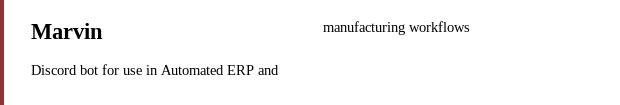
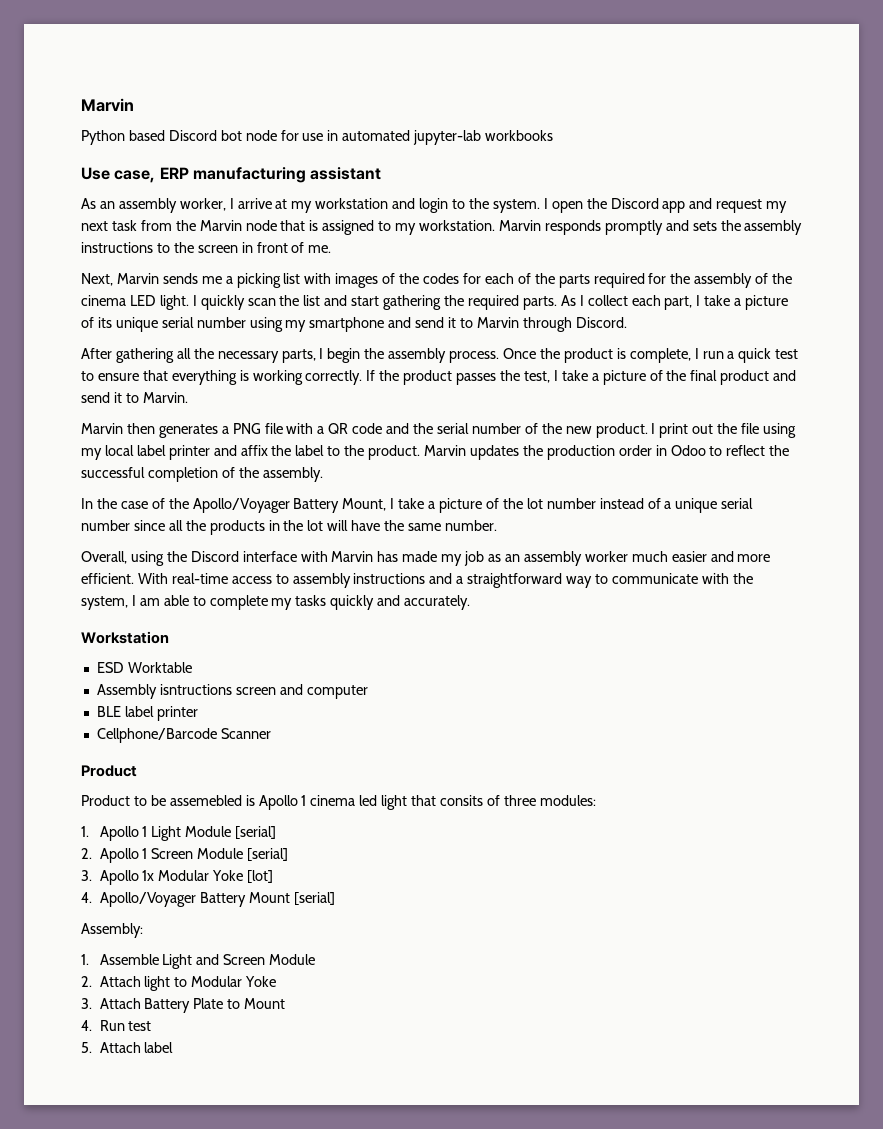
- Discord bot for use in Automated ERP and manufacturing workflows
+ Python based Discord bot node for use in automated jupyter-lab workbooks
+ Use case, ERP manufacturing assistant
+ As an assembly worker, I arrive at my workstation and login to the system. I open the Discord app and request my next task from the Marvin node that is assigned to my workstation. Marvin responds promptly and sets the assembly instructions to the screen in front of me.
+ Next, Marvin sends me a picking list with images of the codes for each of the parts required for the assembly of the cinema LED light. I quickly scan the list and start gathering the required parts. As I collect each part, I take a picture of its unique serial number using my smartphone and send it to Marvin through Discord.
+ After gathering all the necessary parts, I begin the assembly process. Once the product is complete, I run a quick test to ensure that everything is working correctly. If the product passes the test, I take a picture of the final product and send it to Marvin.
+ Marvin then generates a PNG file with a QR code and the serial number of the new product. I print out the file using my local label printer and affix the label to the product. Marvin updates the production order in Odoo to reflect the successful completion of the assembly.
+ In the case of the Apollo/Voyager Battery Mount, I take a picture of the lot number instead of a unique serial number since all the products in the lot will have the same number.
+ Overall, using the Discord interface with Marvin has made my job as an assembly worker much easier and more efficient. With real-time access to assembly instructions and a straightforward way to communicate with the system, I am able to complete my tasks quickly and accurately.
+ Workstation
+ ESD Worktable
+ Assembly isntructions screen and computer
+ BLE label printer
+ Cellphone/Barcode Scanner
+ Product
+ Product to be assemebled is Apollo 1 cinema led light that consits of three modules:
+ 1. Apollo 1 Light Module [serial]
+ 2. Apollo 1 Screen Module [serial]
+ 3. Apollo 1x Modular Yoke [lot]
+ 4. Apollo/Voyager Battery Mount [serial]
+ Assembly:
+ 1. Assemble Light and Screen Module
+ 2. Attach light to Modular Yoke
+ 3. Attach Battery Plate to Mount
+ 4. Run test
+ 5. Attach label

